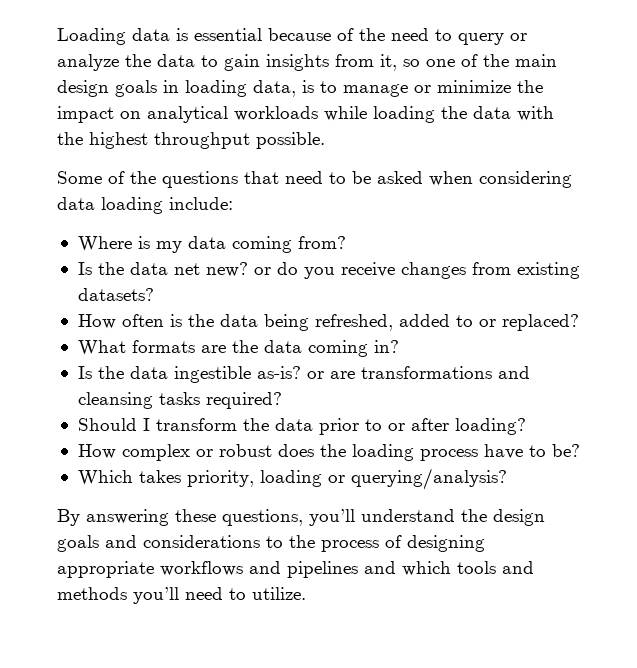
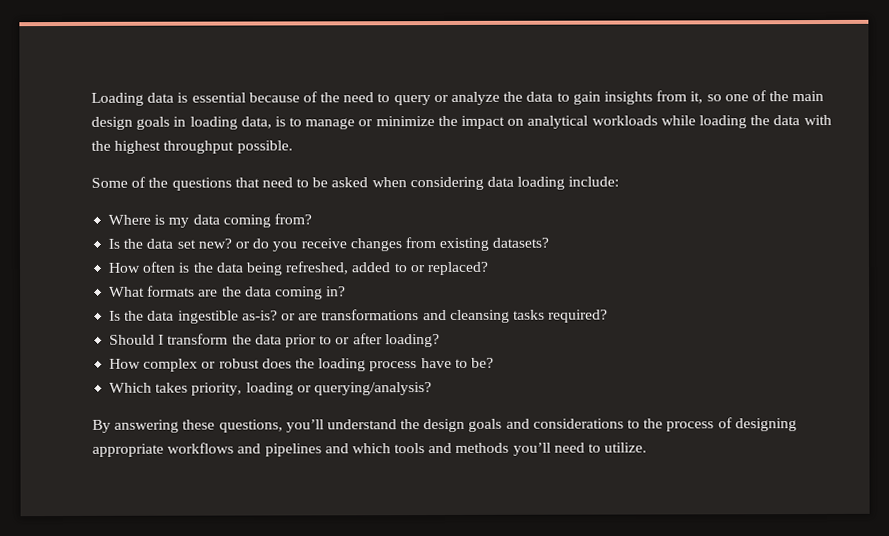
- Is the data net new? or do you receive changes from existing datasets?
+ Is the data set new? or do you receive changes from existing datasets?

